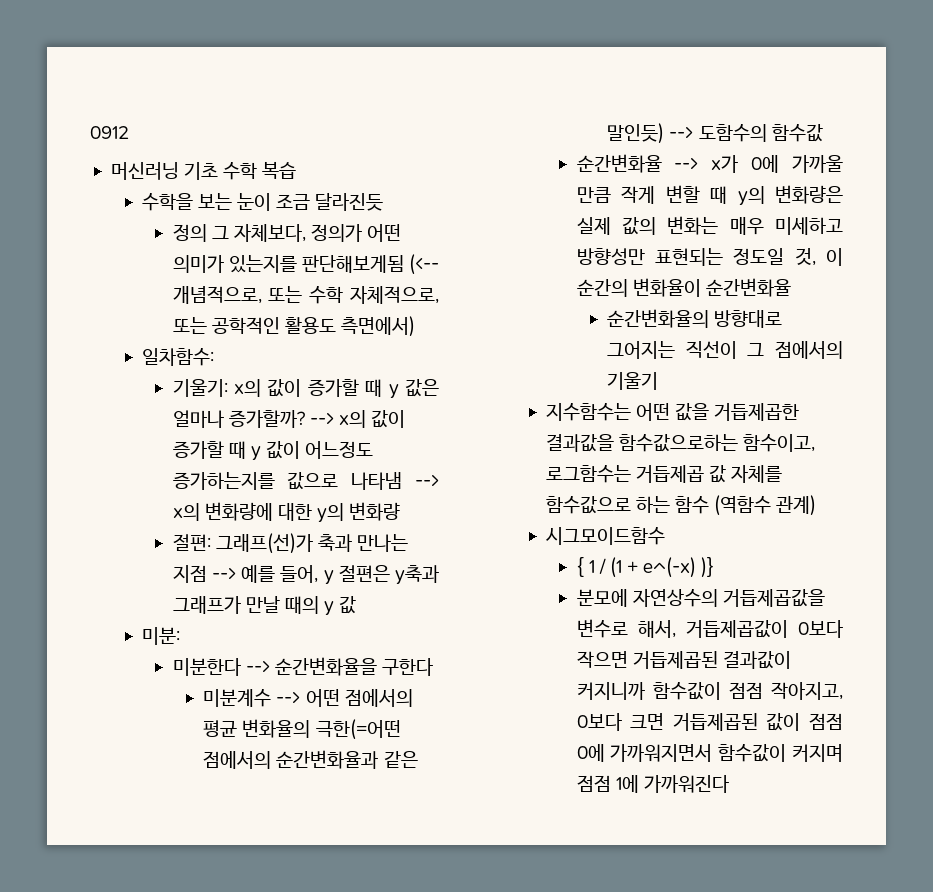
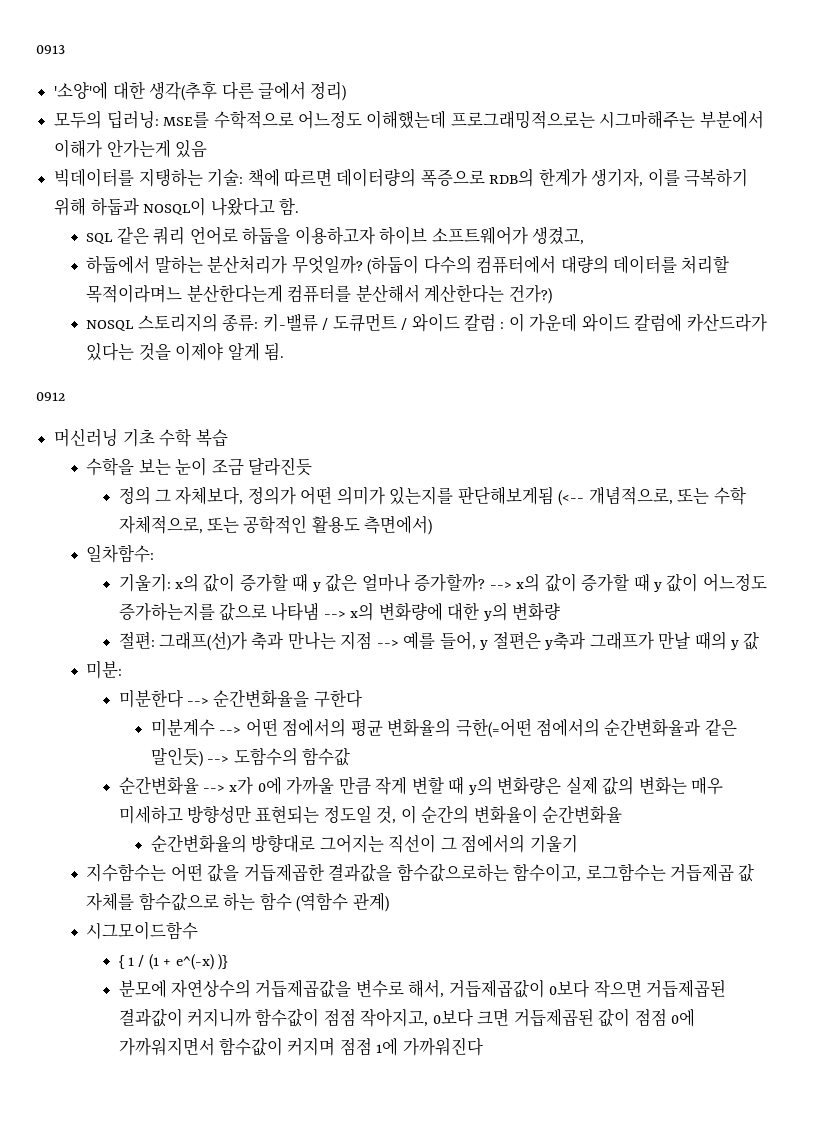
+ 0913
+ '소양'에 대한 생각(추후 다른 글에서 정리)
+ 모두의 딥러닝: MSE를 수학적으로 어느정도 이해했는데 프로그래밍적으로는 시그마해주는 부분에서 이해가 안가는게 있음
+ 빅데이터를 지탱하는 기술: 책에 따르면 데이터량의 폭증으로 RDB의 한계가 생기자, 이를 극복하기 위해 하둡과 NOSQL이 나왔다고 함.
+ SQL 같은 쿼리 언어로 하둡을 이용하고자 하이브 소프트웨어가 생겼고,
+ 하둡에서 말하는 분산처리가 무엇일까? (하둡이 다수의 컴퓨터에서 대량의 데이터를 처리할 목적이라며느 분산한다는게 컴퓨터를 분산해서 계산한다는 건가?)
+ NOSQL 스토리지의 종류: 키-밸류 / 도큐먼트 / 와이드 칼럼 : 이 가운데 와이드 칼럼에 카산드라가 있다는 것을 이제야 알게 됨.

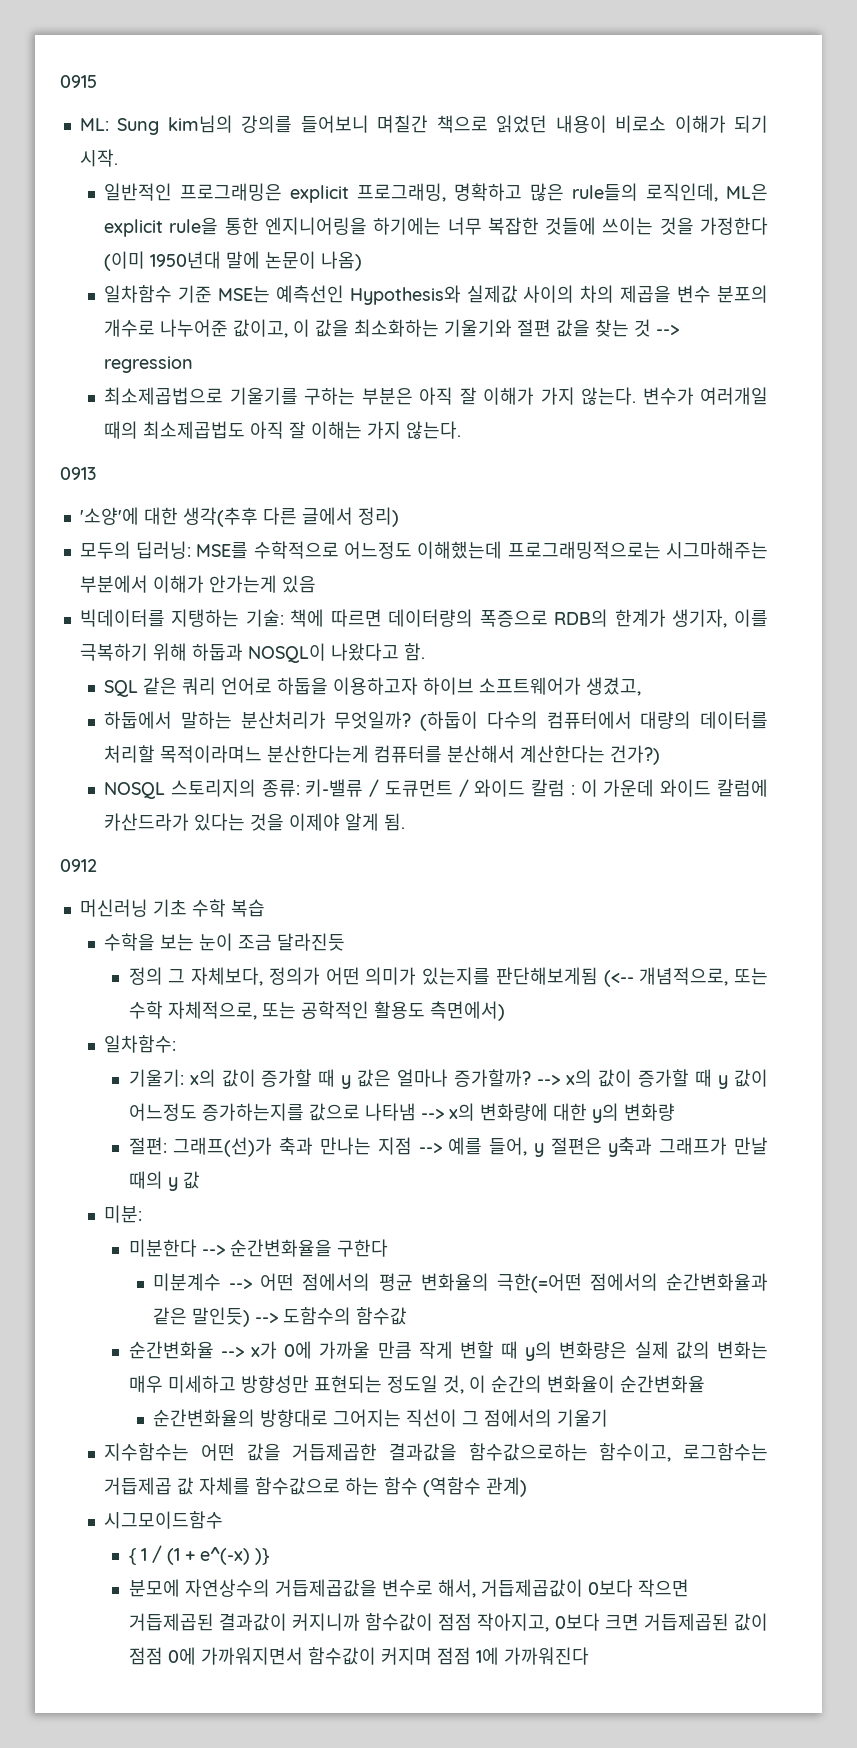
+ 0915
+ ML: Sung kim님의 강의를 들어보니 며칠간 책으로 읽었던 내용이 비로소 이해가 되기 시작.
+ 일반적인 프로그래밍은 explicit 프로그래밍, 명확하고 많은 rule들의 로직인데, ML은 explicit rule을 통한 엔지니어링을 하기에는 너무 복잡한 것들에 쓰이는 것을 가정한다 (이미 1950년대 말에 논문이 나옴)
+ 일차함수 기준 MSE는 예측선인 Hypothesis와 실제값 사이의 차의 제곱을 변수 분포의 개수로 나누어준 값이고, 이 값을 최소화하는 기울기와 절편 값을 찾는 것 --> regression
+ 최소제곱법으로 기울기를 구하는 부분은 아직 잘 이해가 가지 않는다. 변수가 여러개일 때의 최소제곱법도 아직 잘 이해는 가지 않는다.

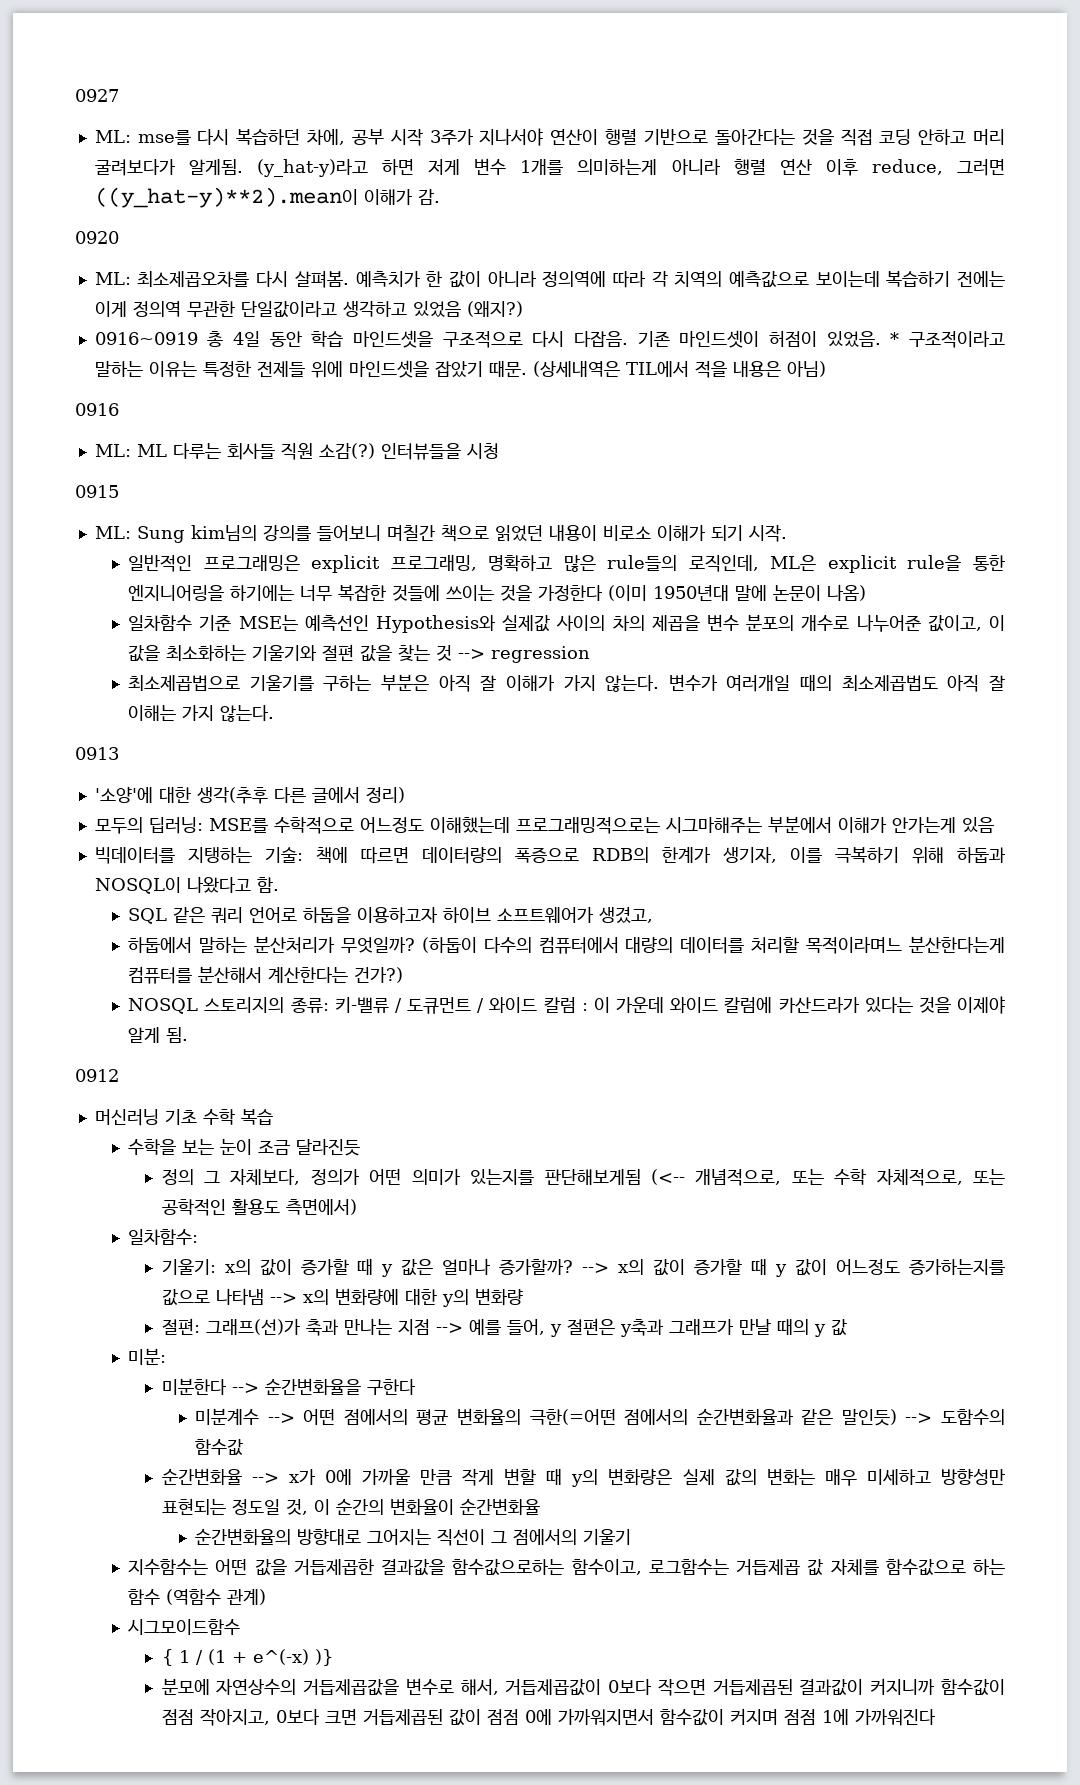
+ 0927
+ ML: mse를 다시 복습하던 차에, 공부 시작 3주가 지나서야 연산이 행렬 기반으로 돌아간다는 것을 직접 코딩 안하고 머리 굴려보다가 알게됨. (y_hat-y)라고 하면 저게 변수 1개를 의미하는게 아니라 행렬 연산 이후 reduce, 그러면 ((y_hat-y)**2).mean이 이해가 감.
+ 0920
+ ML: 최소제곱오차를 다시 살펴봄. 예측치가 한 값이 아니라 정의역에 따라 각 치역의 예측값으로 보이는데 복습하기 전에는 이게 정의역 무관한 단일값이라고 생각하고 있었음 (왜지?)
+ 0916~0919 총 4일 동안 학습 마인드셋을 구조적으로 다시 다잡음. 기존 마인드셋이 허점이 있었음. * 구조적이라고 말하는 이유는 특정한 전제들 위에 마인드셋을 잡았기 때문. (상세내역은 TIL에서 적을 내용은 아님)
+ 0916
+ ML: ML 다루는 회사들 직원 소감(?) 인터뷰들을 시청

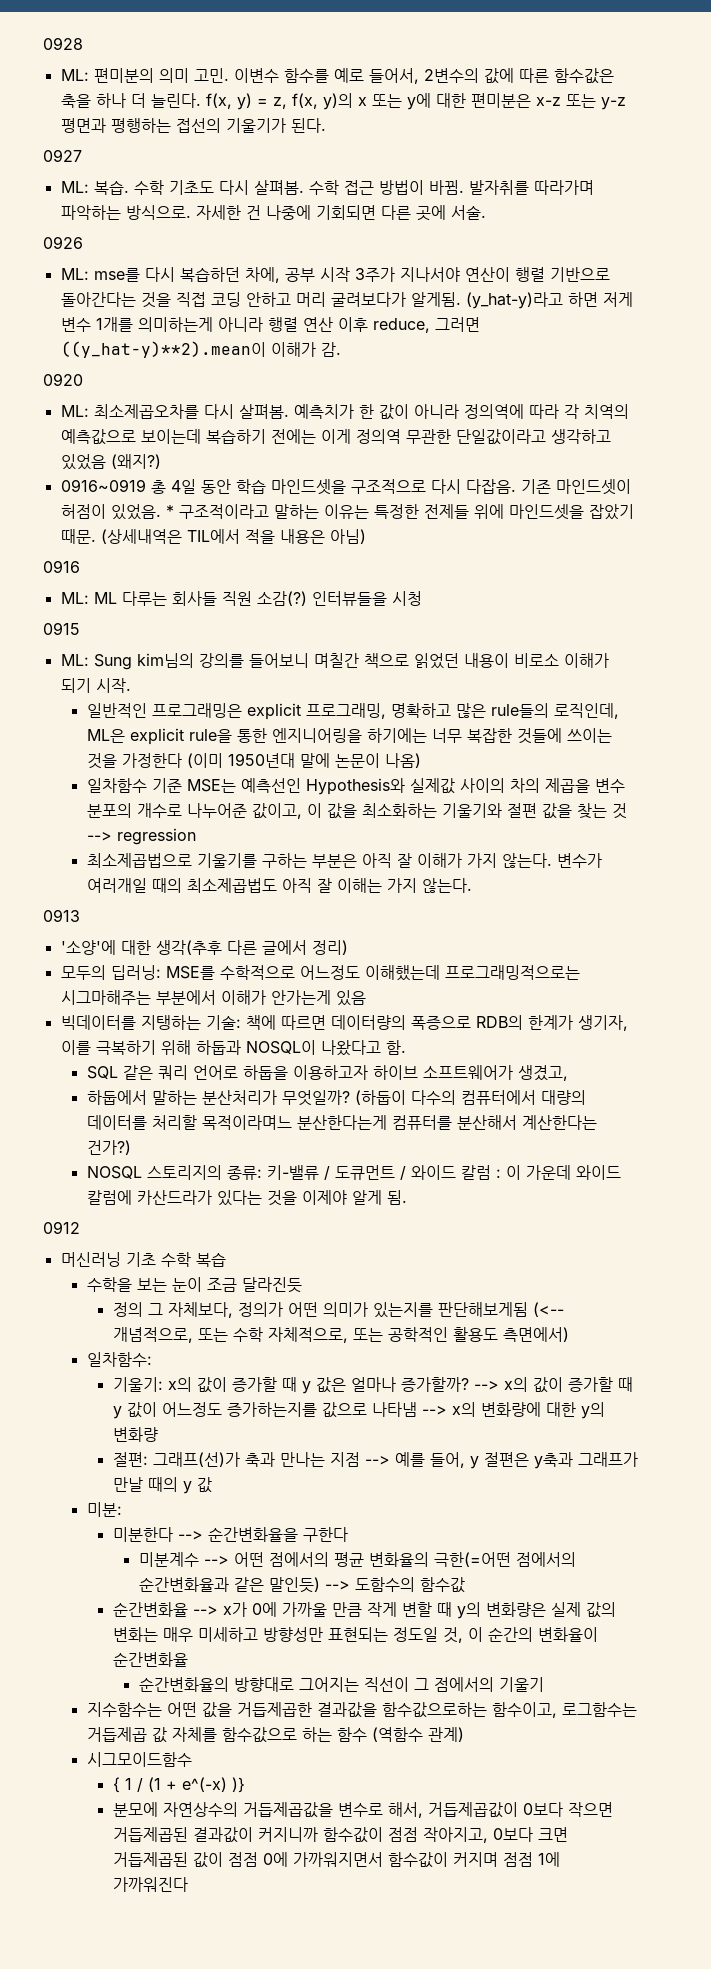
+ 0928
+ ML: 편미분의 의미 고민. 이변수 함수를 예로 들어서, 2변수의 값에 따른 함수값은 축을 하나 더 늘린다. f(x, y) = z, f(x, y)의 x 또는 y에 대한 편미분은 x-z 또는 y-z 평면과 평행하는 접선의 기울기가 된다.
  0927
+ ML: 복습. 수학 기초도 다시 살펴봄. 수학 접근 방법이 바뀜. 발자취를 따라가며 파악하는 방식으로. 자세한 건 나중에 기회되면 다른 곳에 서술.
+ 0926

